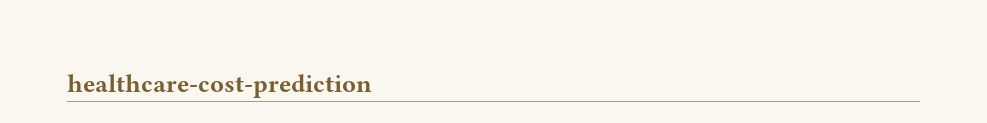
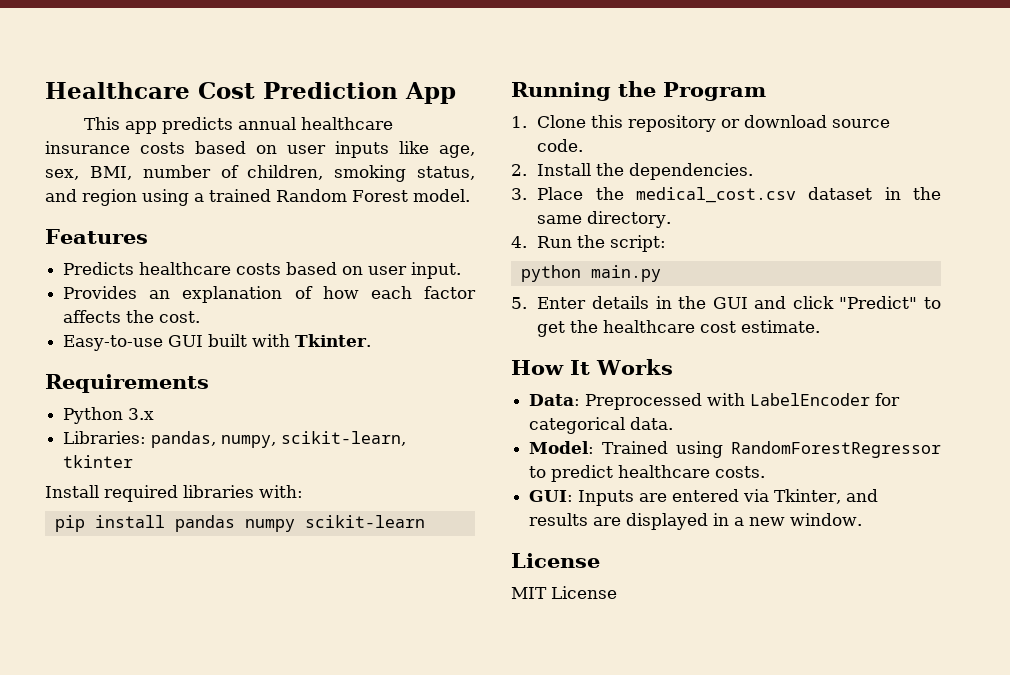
- healthcare-cost-prediction
+ Healthcare Cost Prediction App
+ This app predicts annual healthcare insurance costs based on user inputs like age, sex, BMI, number of children, smoking status, and region using a trained Random Forest model.
+ Features
+ Predicts healthcare costs based on user input.
+ Provides an explanation of how each factor affects the cost.
+ Easy-to-use GUI built with Tkinter.
+ Requirements
+ Python 3.x
+ Libraries: pandas, numpy, scikit-learn, tkinter
+ Install required libraries with:
+ pip install pandas numpy scikit-learn
+ Running the Program
+ 1. Clone this repository or download source code.
+ 2. Install the dependencies.
+ 3. Place the medical_cost.csv dataset in the same directory.
+ 4. Run the script:
+ python main.py
+ 5. Enter details in the GUI and click "Predict" to get the healthcare cost estimate.
+ How It Works
+ Data: Preprocessed with LabelEncoder for categorical data.
+ Model: Trained using RandomForestRegressor to predict healthcare costs.
+ GUI: Inputs are entered via Tkinter, and results are displayed in a new window.
+ License
+ MIT License

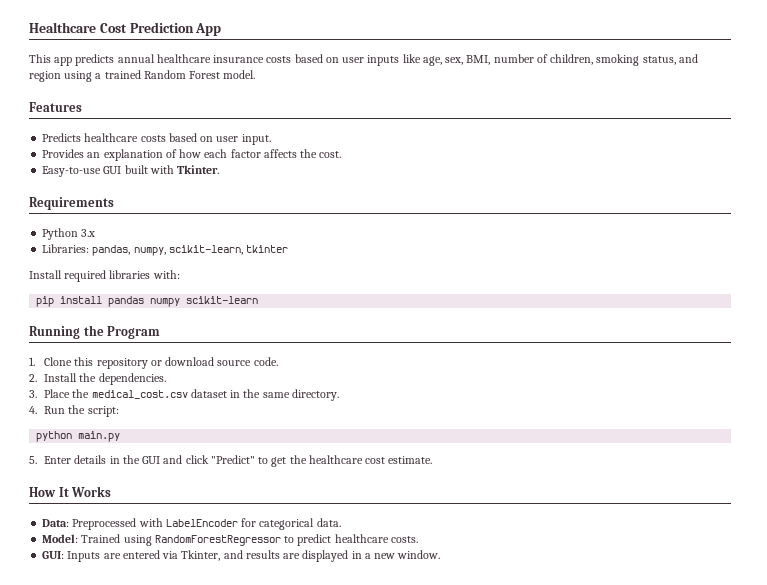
  GUI: Inputs are entered via Tkinter, and results are displayed in a new window.
- License
- MIT License

